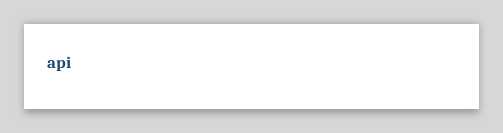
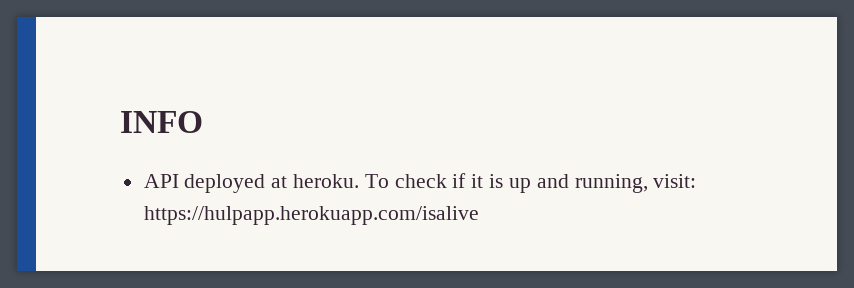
- api
+ INFO
+ API deployed at heroku. To check if it is up and running, visit: https://hulpapp.herokuapp.com/isalive

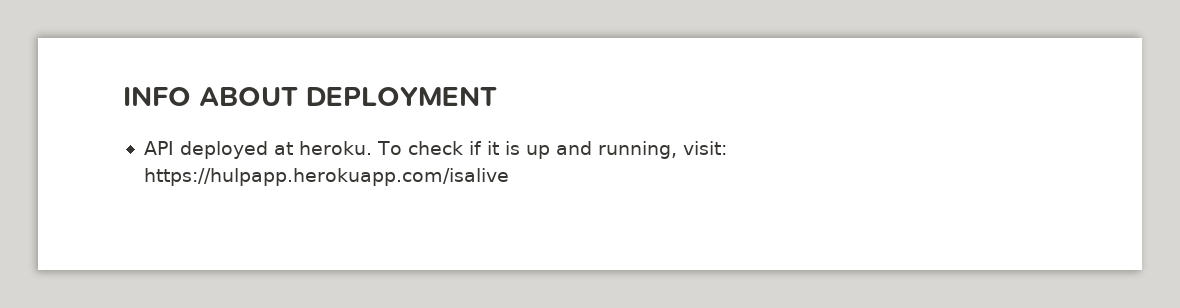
- INFO
+ INFO ABOUT DEPLOYMENT

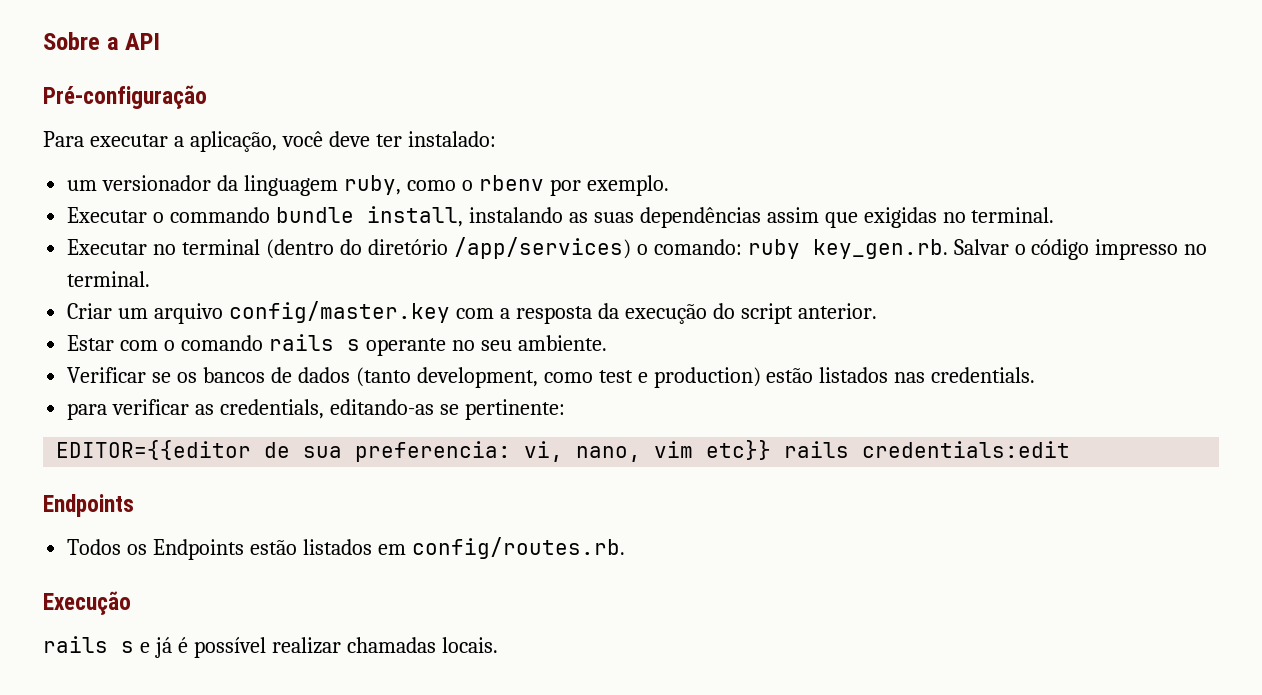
- INFO ABOUT DEPLOYMENT
- API deployed at heroku. To check if it is up and running, visit: https://hulpapp.herokuapp.com/isalive
+ Sobre a API
+ Pré-configuração
+ Para executar a aplicação, você deve ter instalado:
+ um versionador da linguagem ruby, como o rbenv por exemplo.
+ Executar o commando bundle install, instalando as suas dependências assim que exigidas no terminal.
+ Executar no terminal (dentro do diretório /app/services) o comando: ruby key_gen.rb. Salvar o código impresso no terminal.
+ Criar um arquivo config/master.key com a resposta da execução do script anterior.
+ Estar com o comando rails s operante no seu ambiente.
+ Verificar se os bancos de dados (tanto development, como test e production) estão listados nas credentials.
+ para verificar as credentials, editando-as se pertinente:
+ EDITOR={{editor de sua preferencia: vi, nano, vim etc}} rails credentials:edit
+ Endpoints
+ Todos os Endpoints estão listados em config/routes.rb.
+ Execução
+ rails s e já é possível realizar chamadas locais.

